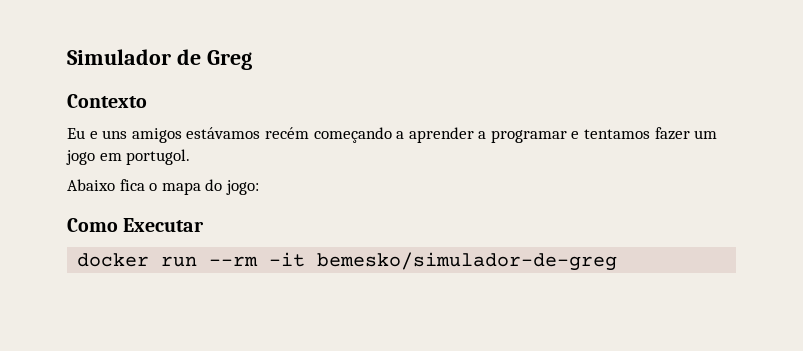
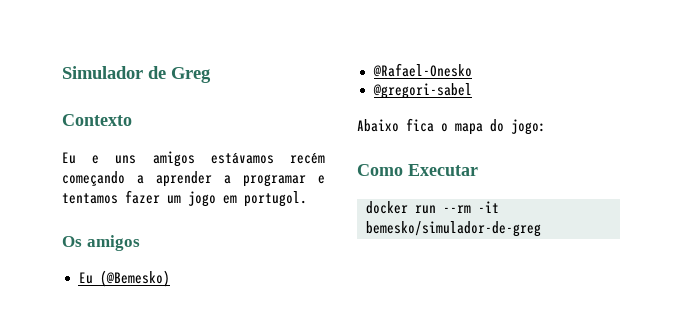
+ Os amigos
+ Eu (@Bemesko)
+ @Rafael-Onesko
+ @gregori-sabel

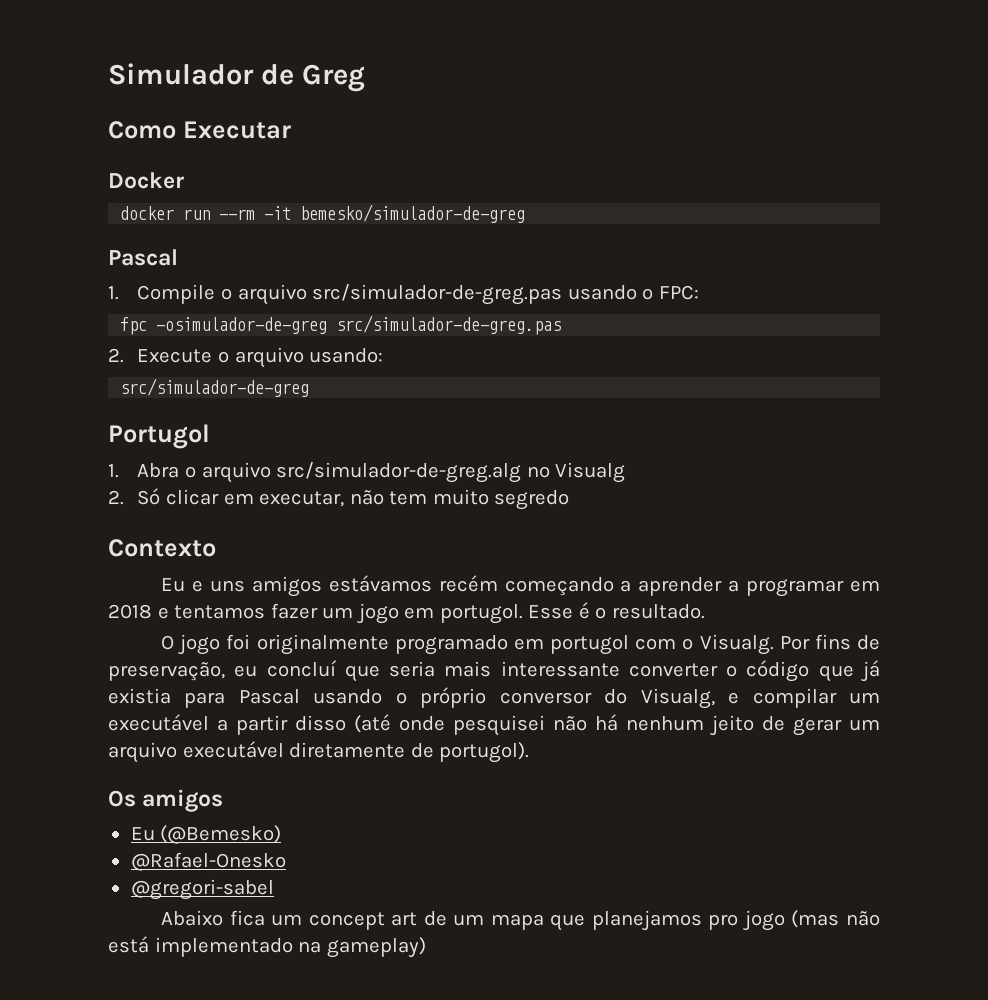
+ Como Executar
+ Docker
+ docker run --rm -it bemesko/simulador-de-greg
+ Pascal
+ 1. Compile o arquivo src/simulador-de-greg.pas usando o FPC:
+ fpc -osimulador-de-greg src/simulador-de-greg.pas
+ 2. Execute o arquivo usando:
+ src/simulador-de-greg
+ Portugol
+ 1. Abra o arquivo src/simulador-de-greg.alg no Visualg
+ 2. Só clicar em executar, não tem muito segredo
- Eu e uns amigos estávamos recém começando a aprender a programar e tentamos fazer um jogo em portugol.
+ Eu e uns amigos estávamos recém começando a aprender a programar em 2018 e tentamos fazer um jogo em portugol. Esse é o resultado.
+ O jogo foi originalmente programado em portugol com o Visualg. Por fins de preservação, eu concluí que seria mais interessante converter o código que já existia para Pascal usando o próprio conversor do Visualg, e compilar um executável a partir disso (até onde pesquisei não há nenhum jeito de gerar um arquivo executável diretamente de portugol).
- Abaixo fica o mapa do jogo:
- Como Executar
- docker run --rm -it bemesko/simulador-de-greg
+ Abaixo fica um concept art de um mapa que planejamos pro jogo (mas não está implementado na gameplay)

